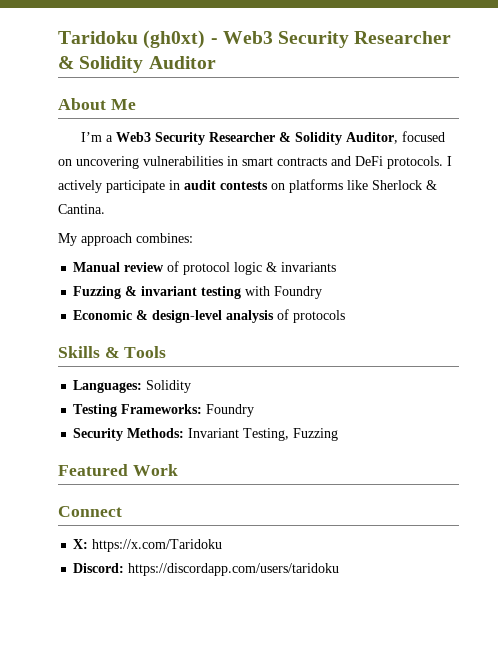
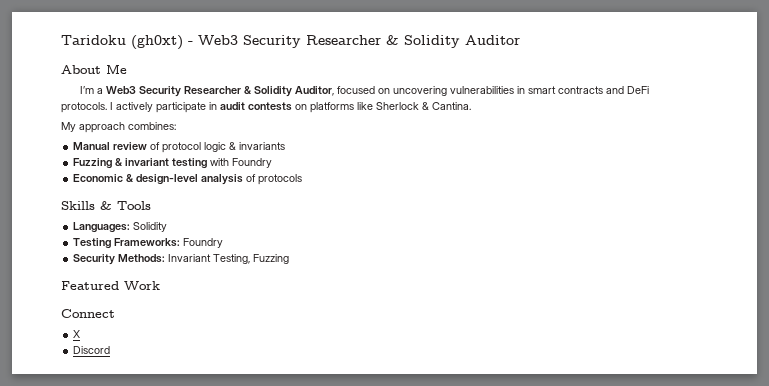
- X: https://x.com/Taridoku
- Discord: https://discordapp.com/users/taridoku
+ X
+ Discord

